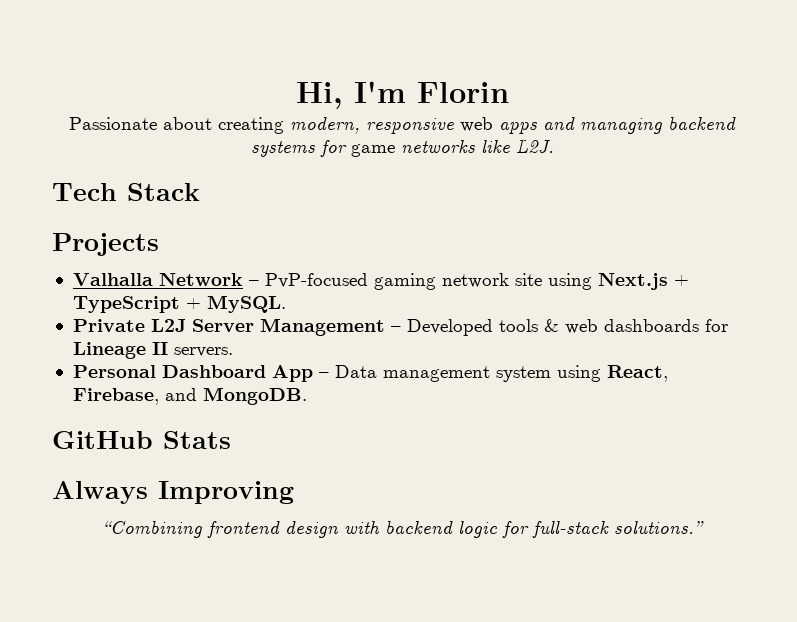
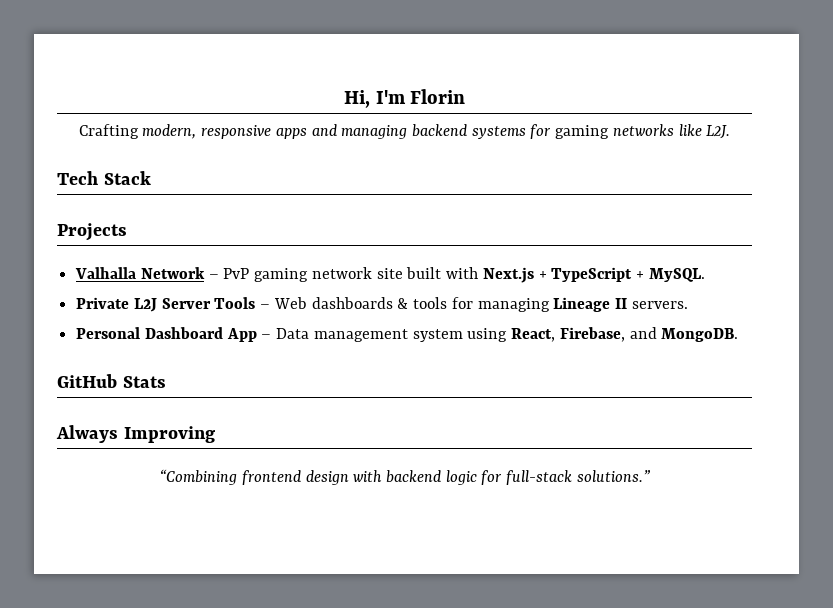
- Passionate about creating modern, responsive web apps and managing backend systems for game networks like L2J.
+ Crafting modern, responsive apps and managing backend systems for gaming networks like L2J.
- Valhalla Network – PvP-focused gaming network site using Next.js + TypeScript + MySQL.
+ Valhalla Network – PvP gaming network site built with Next.js + TypeScript + MySQL.
- Private L2J Server Management – Developed tools & web dashboards for Lineage II servers.
+ Private L2J Server Tools – Web dashboards & tools for managing Lineage II servers.

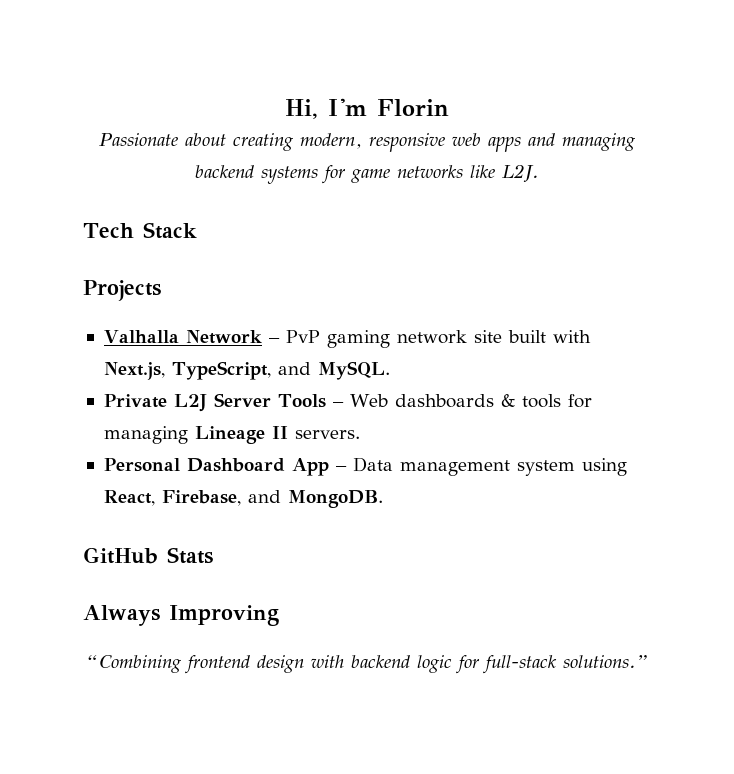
- Crafting modern, responsive apps and managing backend systems for gaming networks like L2J.
+ Passionate about creating modern, responsive web apps and managing backend systems for game networks like L2J.
- Valhalla Network – PvP gaming network site built with Next.js + TypeScript + MySQL.
+ Valhalla Network – PvP gaming network site built with Next.js, TypeScript, and MySQL.

